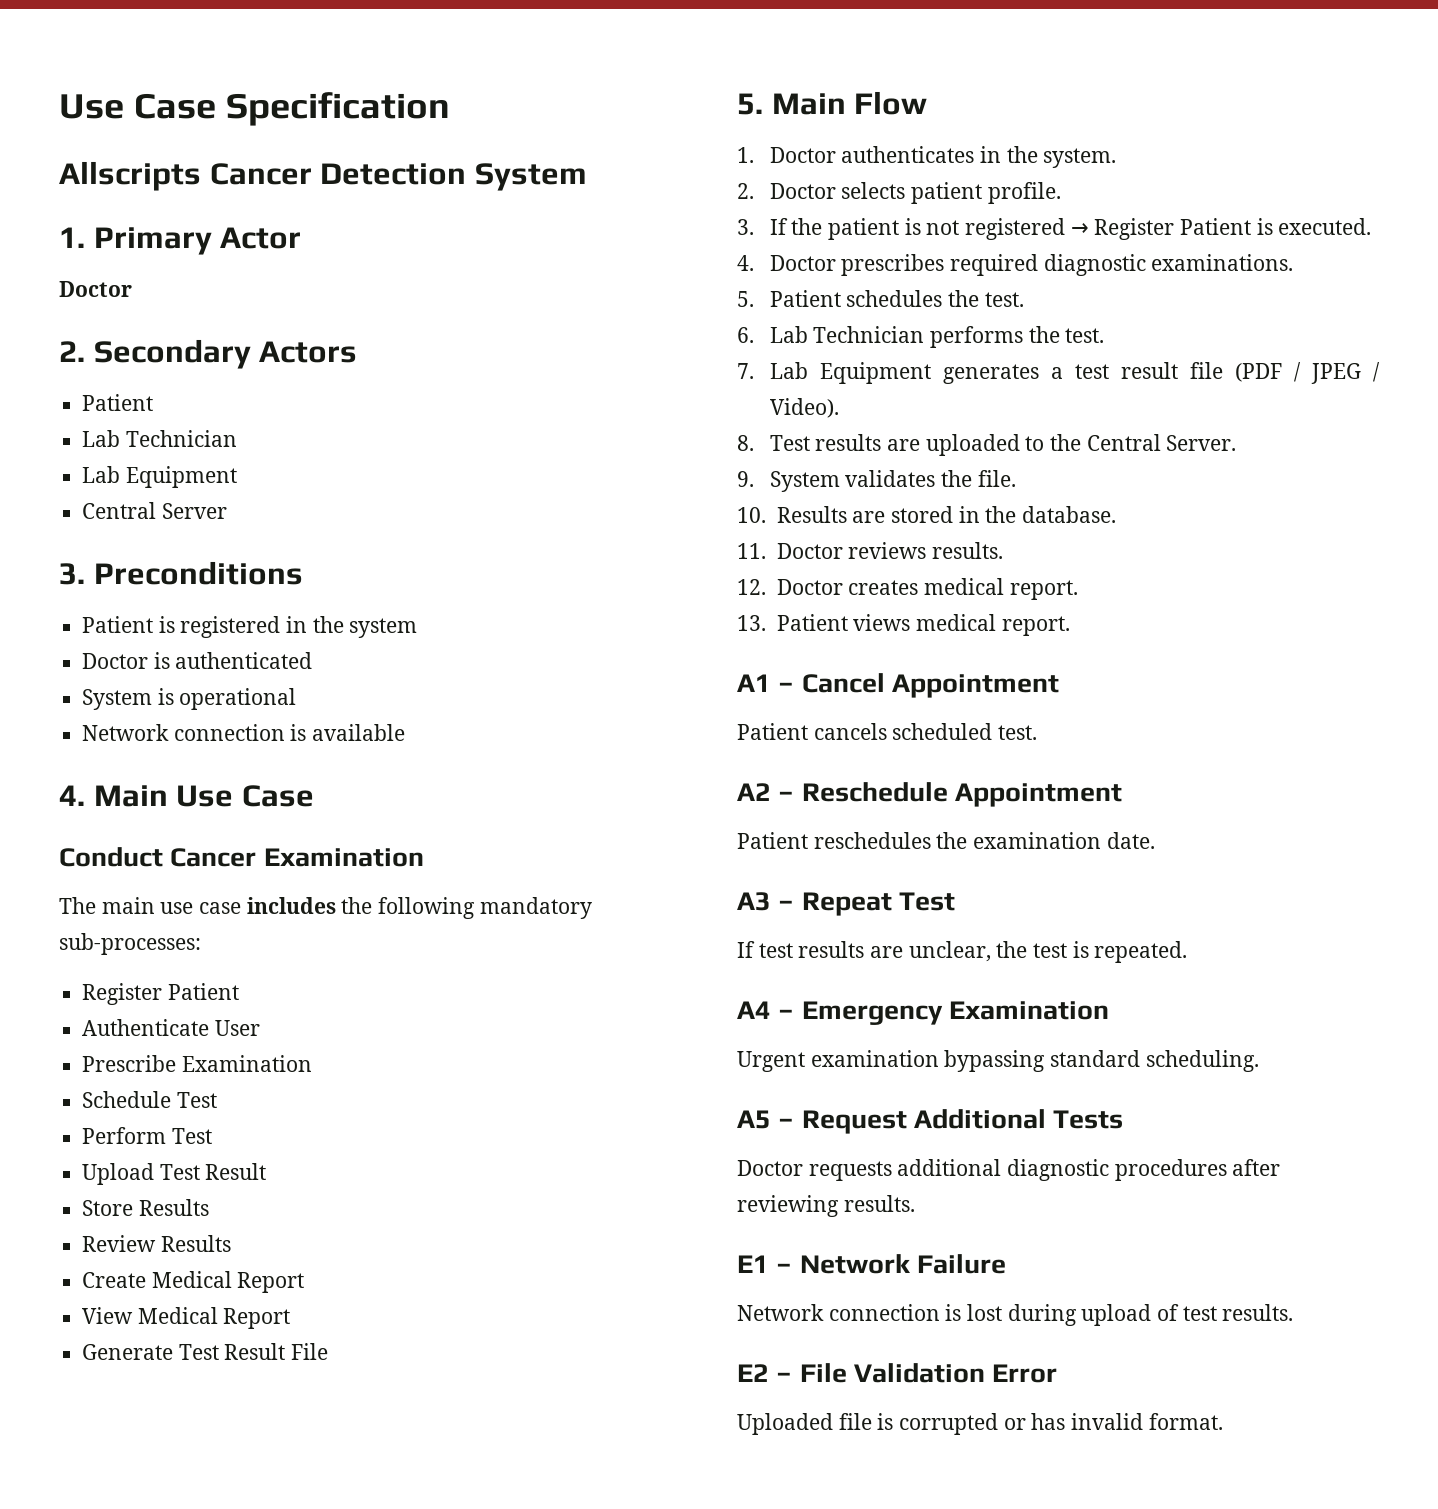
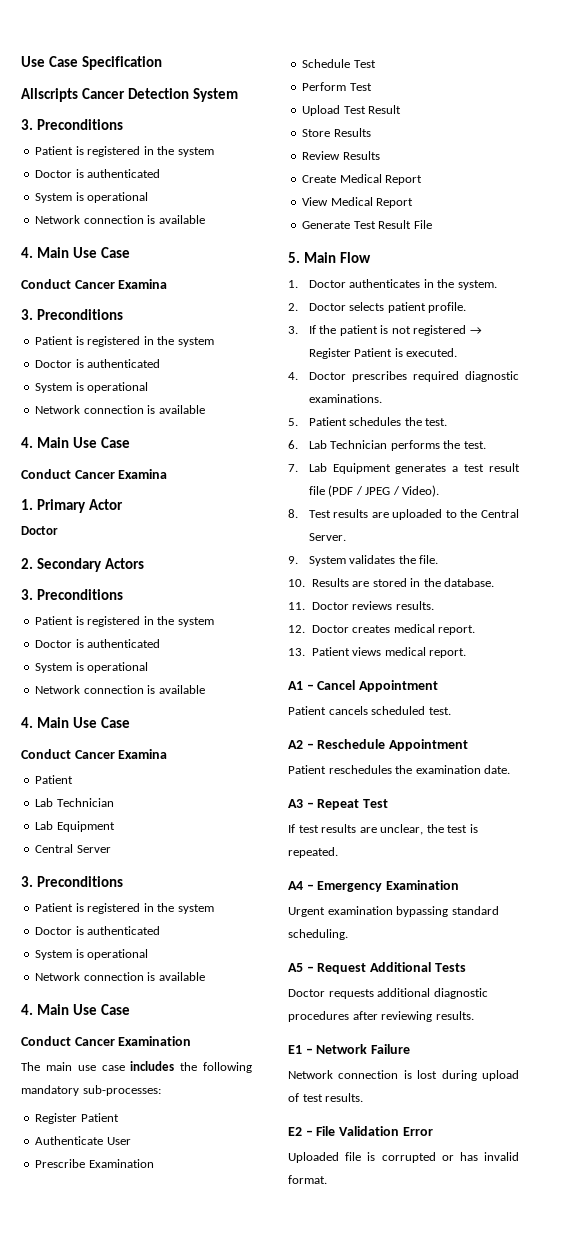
  Allscripts Cancer Detection System
+ 3. Preconditions
+ Patient is registered in the system
+ Doctor is authenticated
+ System is operational
+ Network connection is available
+ 4. Main Use Case
+ Conduct Cancer Examina
+ 3. Preconditions
+ Patient is registered in the system
+ Doctor is authenticated
+ System is operational
+ Network connection is available
+ 4. Main Use Case
+ Conduct Cancer Examina
  2. Secondary Actors
+ 3. Preconditions
+ Patient is registered in the system
+ Doctor is authenticated
+ System is operational
+ Network connection is available
+ 4. Main Use Case
+ Conduct Cancer Examina

